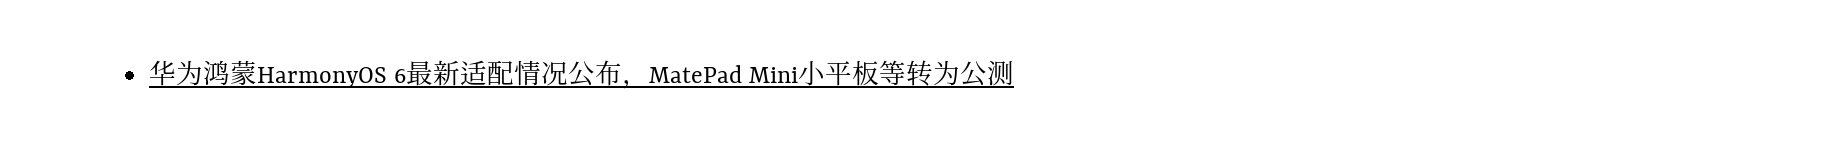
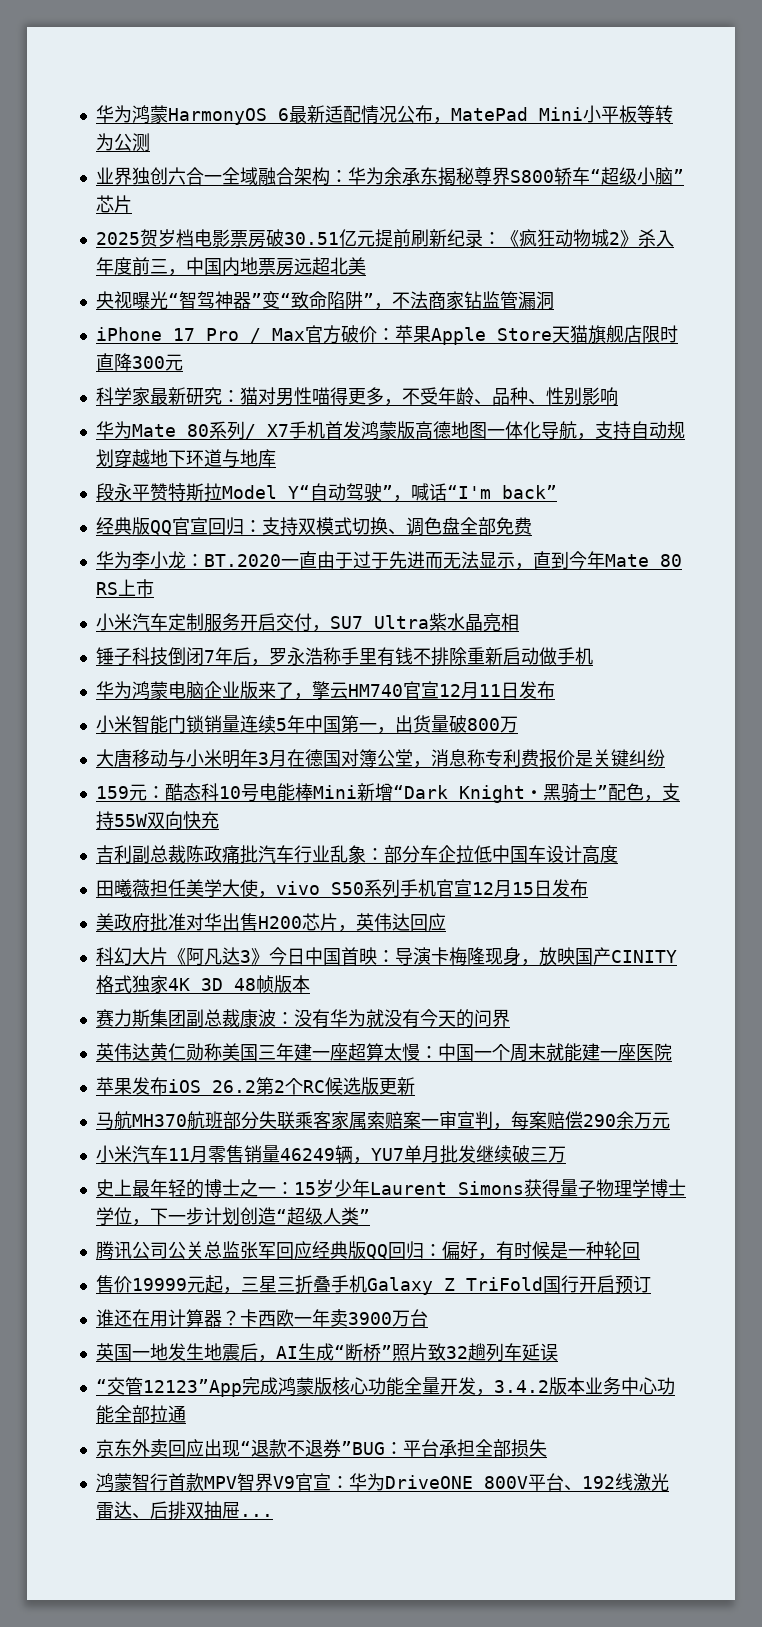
+ 业界独创六合一全域融合架构：华为余承东揭秘尊界S800轿车“超级小脑”芯片
+ 2025贺岁档电影票房破30.51亿元提前刷新纪录：《疯狂动物城2》杀入年度前三，中国内地票房远超北美
+ 央视曝光“智驾神器”变“致命陷阱”，不法商家钻监管漏洞
+ iPhone 17 Pro / Max官方破价：苹果Apple Store天猫旗舰店限时直降300元
+ 科学家最新研究：猫对男性喵得更多，不受年龄、品种、性别影响
+ 华为Mate 80系列/ X7手机首发鸿蒙版高德地图一体化导航，支持自动规划穿越地下环道与地库
+ 段永平赞特斯拉Model Y“自动驾驶”，喊话“I'm back”
+ 经典版QQ官宣回归：支持双模式切换、调色盘全部免费
+ 华为李小龙：BT.2020一直由于过于先进而无法显示，直到今年Mate 80 RS上市
+ 小米汽车定制服务开启交付，SU7 Ultra紫水晶亮相
+ 锤子科技倒闭7年后，罗永浩称手里有钱不排除重新启动做手机
+ 华为鸿蒙电脑企业版来了，擎云HM740官宣12月11日发布
+ 小米智能门锁销量连续5年中国第一，出货量破800万
+ 大唐移动与小米明年3月在德国对簿公堂，消息称专利费报价是关键纠纷
+ 159元：酷态科10号电能棒Mini新增“Dark Knight・黑骑士”配色，支持55W双向快充
+ 吉利副总裁陈政痛批汽车行业乱象：部分车企拉低中国车设计高度
+ 田曦薇担任美学大使，vivo S50系列手机官宣12月15日发布
+ 美政府批准对华出售H200芯片，英伟达回应
+ 科幻大片《阿凡达3》今日中国首映：导演卡梅隆现身，放映国产CINITY格式独家4K 3D 48帧版本
+ 赛力斯集团副总裁康波：没有华为就没有今天的问界
+ 英伟达黄仁勋称美国三年建一座超算太慢：中国一个周末就能建一座医院
+ 苹果发布iOS 26.2第2个RC候选版更新
+ 马航MH370航班部分失联乘客家属索赔案一审宣判，每案赔偿290余万元
+ 小米汽车11月零售销量46249辆，YU7单月批发继续破三万
+ 史上最年轻的博士之一：15岁少年Laurent Simons获得量子物理学博士学位，下一步计划创造“超级人类”
+ 腾讯公司公关总监张军回应经典版QQ回归：偏好，有时候是一种轮回
+ 售价19999元起，三星三折叠手机Galaxy Z TriFold国行开启预订
+ 谁还在用计算器？卡西欧一年卖3900万台
+ 英国一地发生地震后，AI生成“断桥”照片致32趟列车延误
+ “交管12123”App完成鸿蒙版核心功能全量开发，3.4.2版本业务中心功能全部拉通
+ 京东外卖回应出现“退款不退券”BUG：平台承担全部损失
+ 鸿蒙智行首款MPV智界V9官宣：华为DriveONE 800V平台、192线激光雷达、后排双抽屉...

